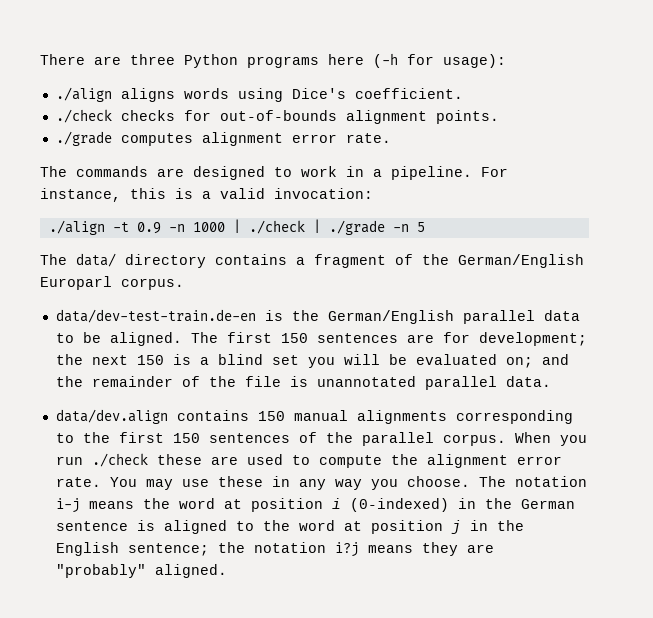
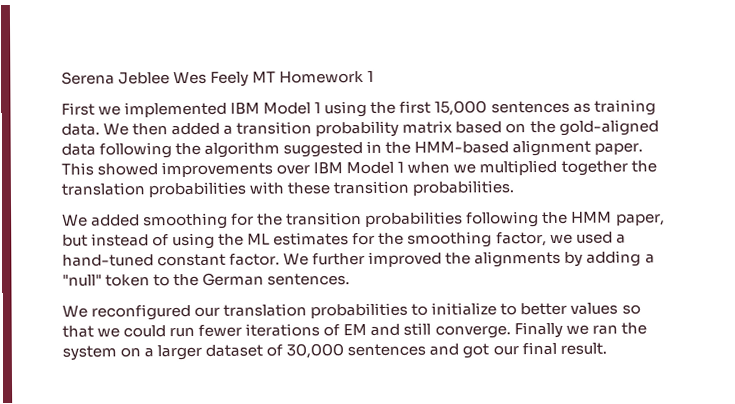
- There are three Python programs here (-h for usage):
- ./align aligns words using Dice's coefficient.
- ./check checks for out-of-bounds alignment points.
- ./grade computes alignment error rate.
- The commands are designed to work in a pipeline. For instance, this is a valid invocation:
- ./align -t 0.9 -n 1000 | ./check | ./grade -n 5
- The data/ directory contains a fragment of the German/English Europarl corpus.
- data/dev-test-train.de-en is the German/English parallel data to be aligned. The first 150 sentences are for development; the next 150 is a blind set you will be evaluated on; and the remainder of the file is unannotated parallel data.
- data/dev.align contains 150 manual alignments corresponding to the first 150 sentences of the parallel corpus. When you run ./check these are used to compute the alignment error rate. You may use these in any way you choose. The notation i-j means the word at position i (0-indexed) in the German sentence is aligned to the word at position j in the English sentence; the notation i?j means they are "probably" aligned.
+ Serena Jeblee Wes Feely MT Homework 1
+ First we implemented IBM Model 1 using the first 15,000 sentences as training data. We then added a transition probability matrix based on the gold-aligned data following the algorithm suggested in the HMM-based alignment paper. This showed improvements over IBM Model 1 when we multiplied together the translation probabilities with these transition probabilities.
+ We added smoothing for the transition probabilities following the HMM paper, but instead of using the ML estimates for the smoothing factor, we used a hand-tuned constant factor. We further improved the alignments by adding a "null" token to the German sentences.
+ We reconfigured our translation probabilities to initialize to better values so that we could run fewer iterations of EM and still converge. Finally we ran the system on a larger dataset of 30,000 sentences and got our final result.

